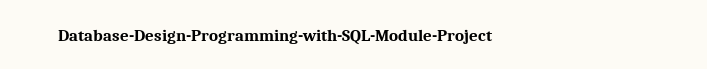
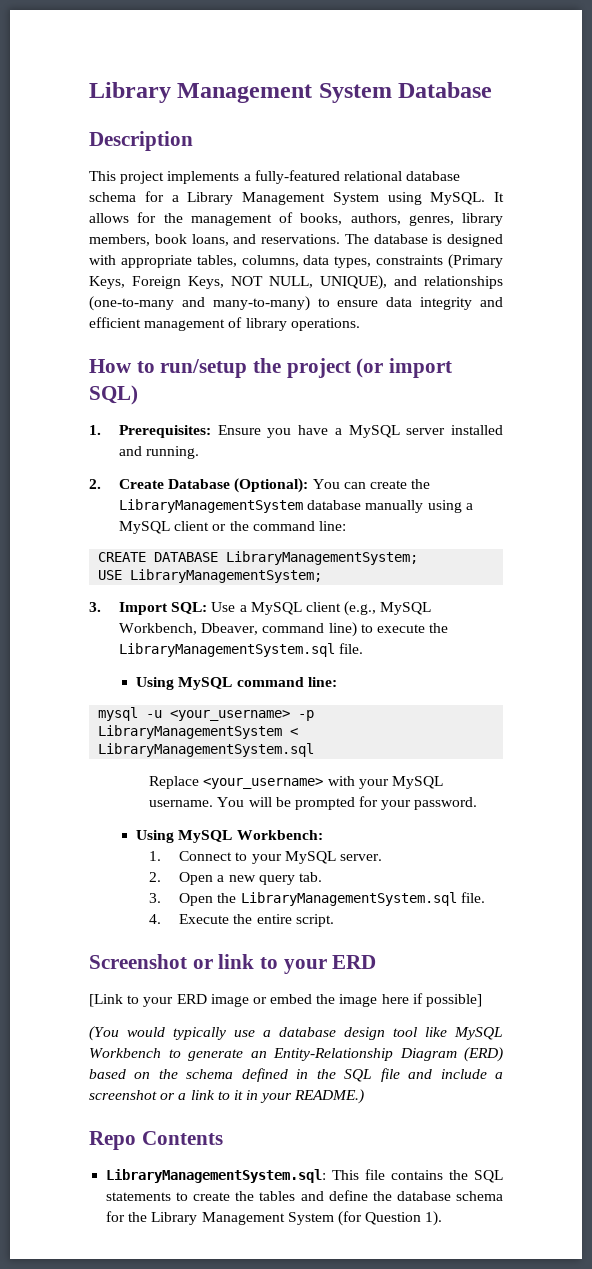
- Database-Design-Programming-with-SQL-Module-Project
+ Library Management System Database
+ Description
+ This project implements a fully-featured relational database schema for a Library Management System using MySQL. It allows for the management of books, authors, genres, library members, book loans, and reservations. The database is designed with appropriate tables, columns, data types, constraints (Primary Keys, Foreign Keys, NOT NULL, UNIQUE), and relationships (one-to-many and many-to-many) to ensure data integrity and efficient management of library operations.
+ How to run/setup the project (or import SQL)
+ 1. Prerequisites: Ensure you have a MySQL server installed and running.
+ 2. Create Database (Optional): You can create the LibraryManagementSystem database manually using a MySQL client or the command line:
+ CREATE DATABASE LibraryManagementSystem;
+ USE LibraryManagementSystem;
+ 3. Import SQL: Use a MySQL client (e.g., MySQL Workbench, Dbeaver, command line) to execute the LibraryManagementSystem.sql file.
+ Using MySQL command line:
+ mysql -u <your_username> -p LibraryManagementSystem < LibraryManagementSystem.sql
+ Replace <your_username> with your MySQL username. You will be prompted for your password.
+ Using MySQL Workbench:
+ 1. Connect to your MySQL server.
+ 2. Open a new query tab.
+ 3. Open the LibraryManagementSystem.sql file.
+ 4. Execute the entire script.
+ Screenshot or link to your ERD
+ [Link to your ERD image or embed the image here if possible]
+ (You would typically use a database design tool like MySQL Workbench to generate an Entity-Relationship Diagram (ERD) based on the schema defined in the SQL file and include a screenshot or a link to it in your README.)
+ Repo Contents
+ LibraryManagementSystem.sql: This file contains the SQL statements to create the tables and define the database schema for the Library Management System (for Question 1).

